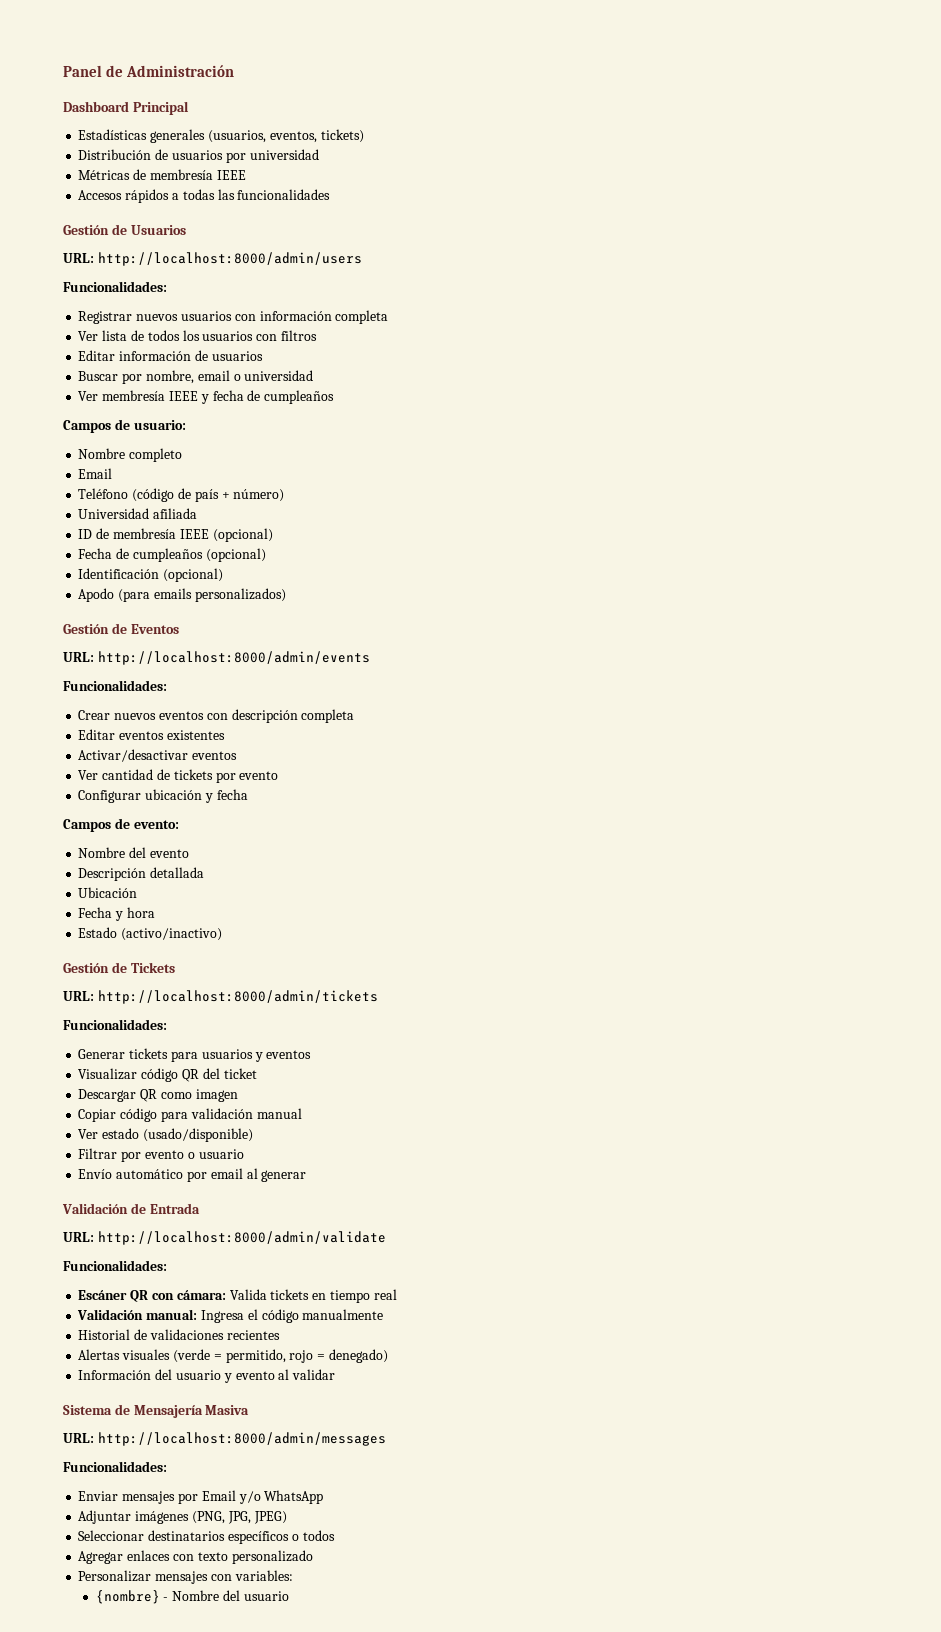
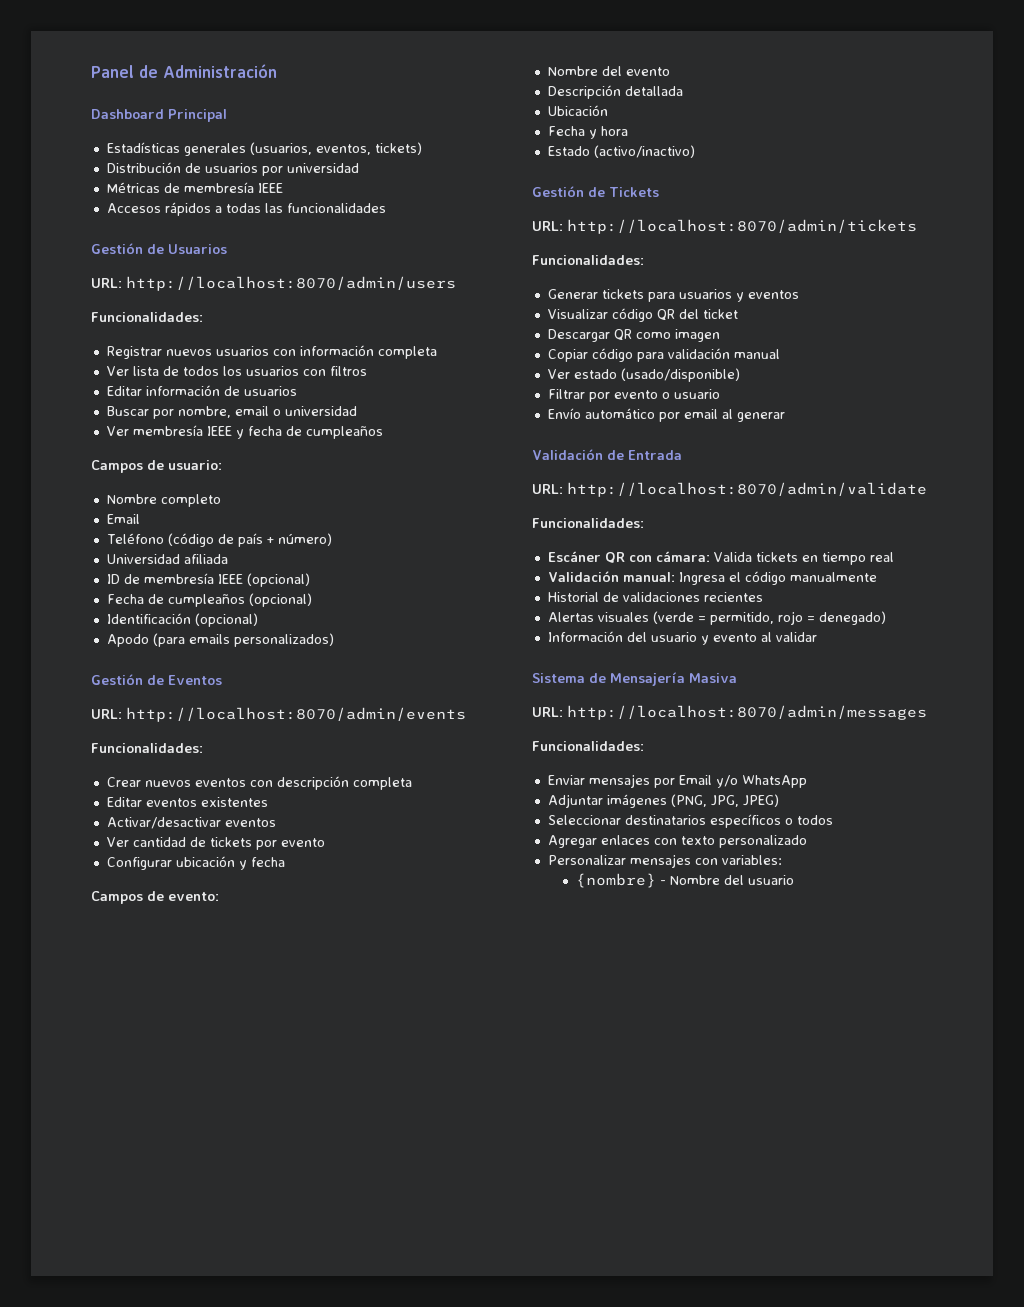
- URL: http://localhost:8000/admin/users
+ URL: http://localhost:8070/admin/users
- URL: http://localhost:8000/admin/events
+ URL: http://localhost:8070/admin/events
- URL: http://localhost:8000/admin/tickets
+ URL: http://localhost:8070/admin/tickets
- URL: http://localhost:8000/admin/validate
+ URL: http://localhost:8070/admin/validate
- URL: http://localhost:8000/admin/messages
+ URL: http://localhost:8070/admin/messages

